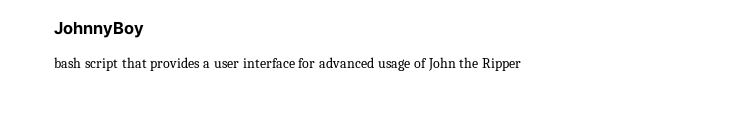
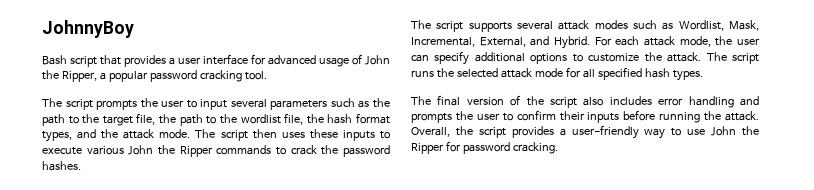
- bash script that provides a user interface for advanced usage of John the Ripper
+ Bash script that provides a user interface for advanced usage of John the Ripper, a popular password cracking tool.
+ The script prompts the user to input several parameters such as the path to the target file, the path to the wordlist file, the hash format types, and the attack mode. The script then uses these inputs to execute various John the Ripper commands to crack the password hashes.
+ The script supports several attack modes such as Wordlist, Mask, Incremental, External, and Hybrid. For each attack mode, the user can specify additional options to customize the attack. The script runs the selected attack mode for all specified hash types.
+ The final version of the script also includes error handling and prompts the user to confirm their inputs before running the attack. Overall, the script provides a user-friendly way to use John the Ripper for password cracking.

